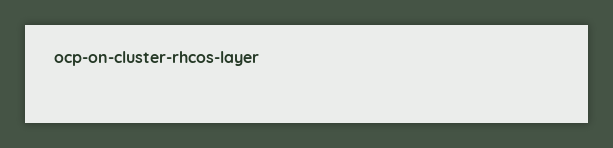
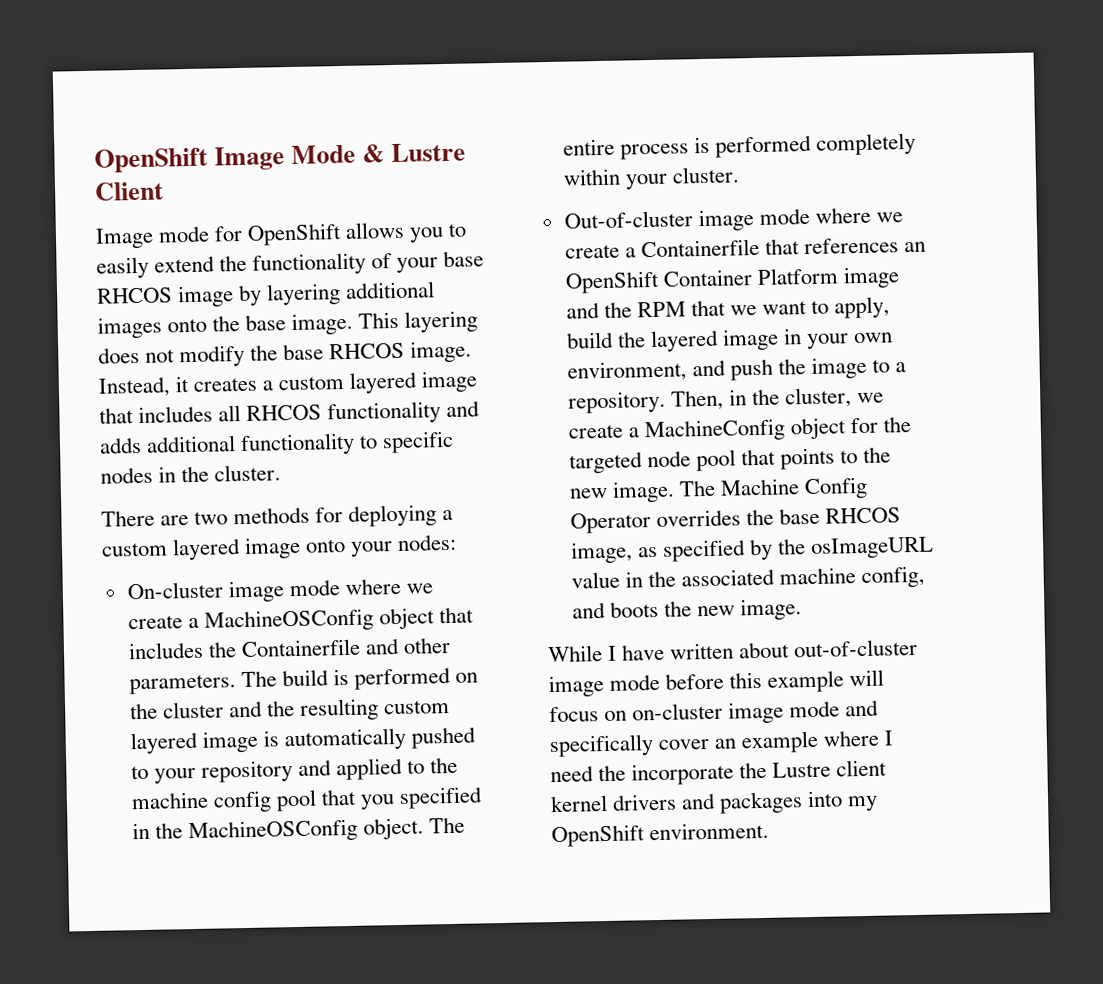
- ocp-on-cluster-rhcos-layer
+ OpenShift Image Mode & Lustre Client
+ Image mode for OpenShift allows you to easily extend the functionality of your base RHCOS image by layering additional images onto the base image. This layering does not modify the base RHCOS image. Instead, it creates a custom layered image that includes all RHCOS functionality and adds additional functionality to specific nodes in the cluster.
+ There are two methods for deploying a custom layered image onto your nodes:
+ On-cluster image mode where we create a MachineOSConfig object that includes the Containerfile and other parameters. The build is performed on the cluster and the resulting custom layered image is automatically pushed to your repository and applied to the machine config pool that you specified in the MachineOSConfig object. The entire process is performed completely within your cluster.
+ Out-of-cluster image mode where we create a Containerfile that references an OpenShift Container Platform image and the RPM that we want to apply, build the layered image in your own environment, and push the image to a repository. Then, in the cluster, we create a MachineConfig object for the targeted node pool that points to the new image. The Machine Config Operator overrides the base RHCOS image, as specified by the osImageURL value in the associated machine config, and boots the new image.
+ While I have written about out-of-cluster image mode before this example will focus on on-cluster image mode and specifically cover an example where I need the incorporate the Lustre client kernel drivers and packages into my OpenShift environment.

